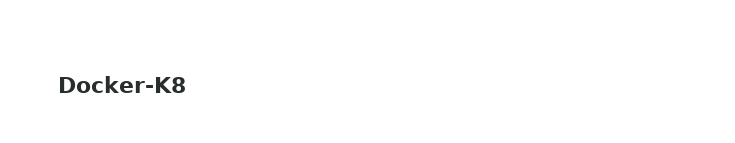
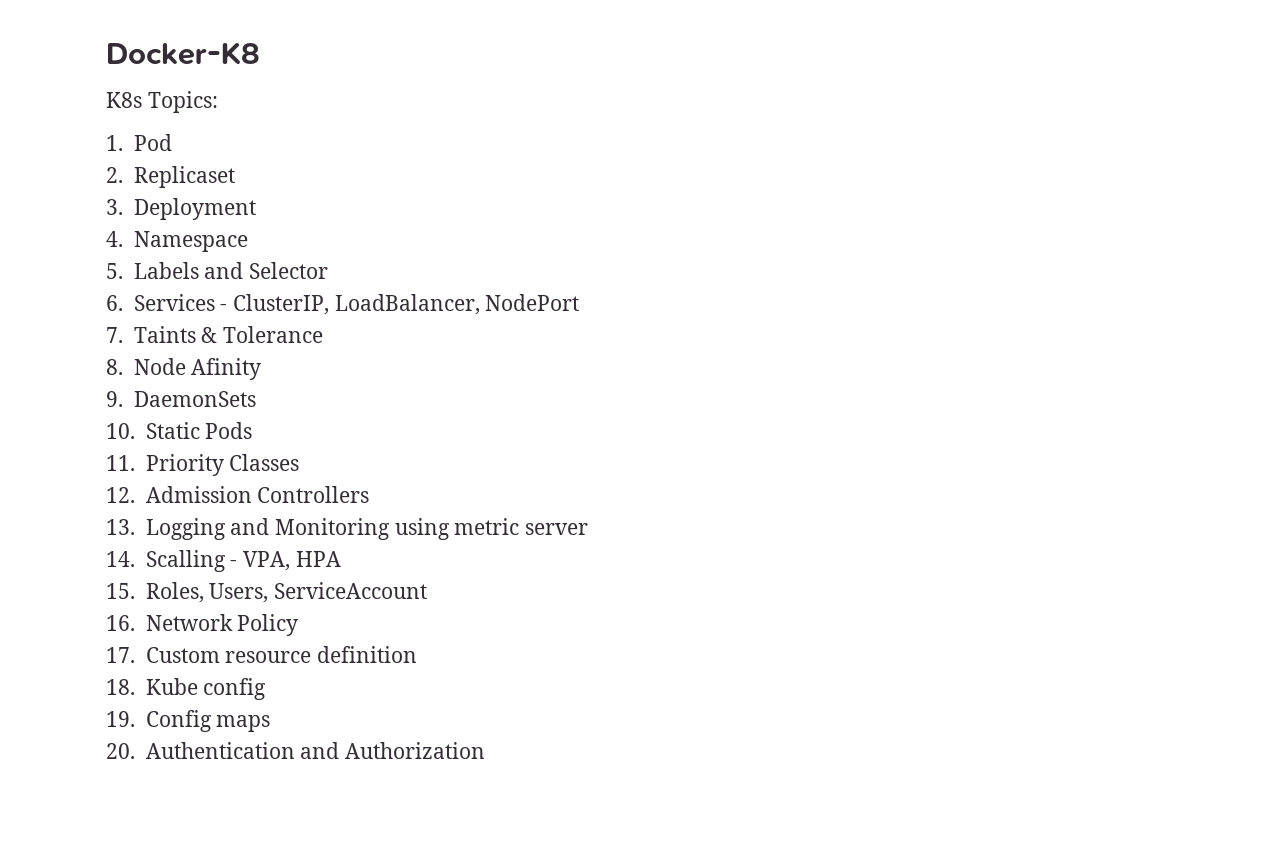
+ K8s Topics:
+ 1. Pod
+ 2. Replicaset
+ 3. Deployment
+ 4. Namespace
+ 5. Labels and Selector
+ 6. Services - ClusterIP, LoadBalancer, NodePort
+ 7. Taints & Tolerance
+ 8. Node Afinity
+ 9. DaemonSets
+ 10. Static Pods
+ 11. Priority Classes
+ 12. Admission Controllers
+ 13. Logging and Monitoring using metric server
+ 14. Scalling - VPA, HPA
+ 15. Roles, Users, ServiceAccount
+ 16. Network Policy
+ 17. Custom resource definition
+ 18. Kube config
+ 19. Config maps
+ 20. Authentication and Authorization

